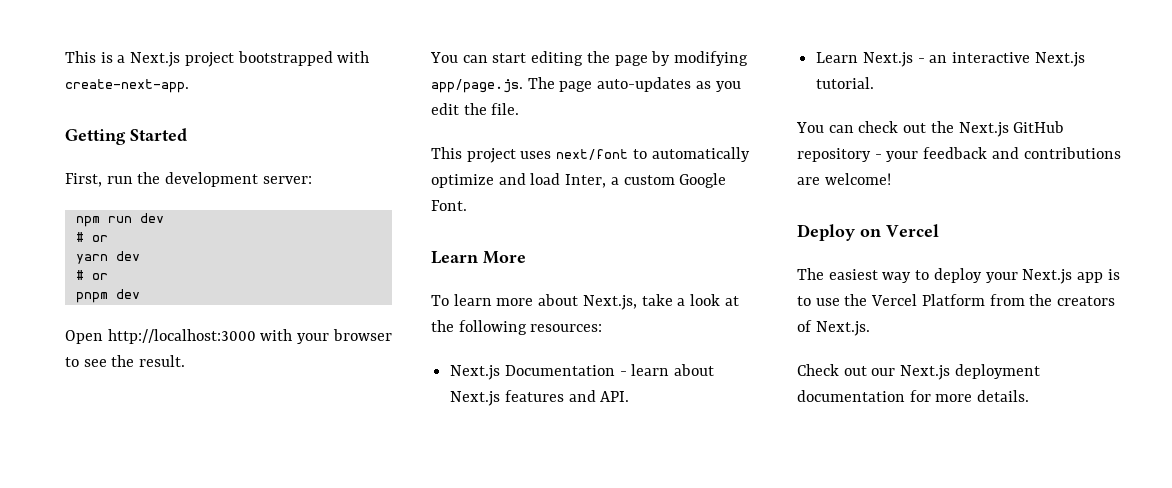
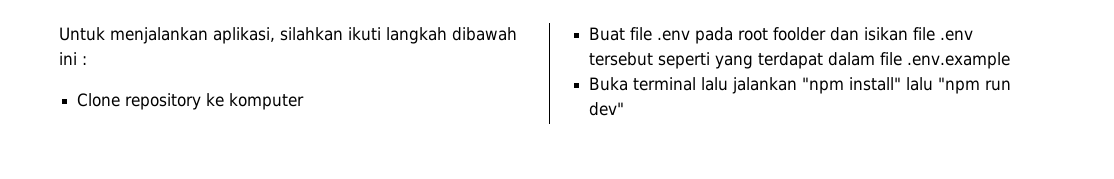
- This is a Next.js project bootstrapped with create-next-app.
- Getting Started
- First, run the development server:
- npm run dev
- # or
- yarn dev
- # or
- pnpm dev
- Open http://localhost:3000 with your browser to see the result.
- You can start editing the page by modifying app/page.js. The page auto-updates as you edit the file.
- This project uses next/font to automatically optimize and load Inter, a custom Google Font.
- Learn More
- To learn more about Next.js, take a look at the following resources:
- Next.js Documentation - learn about Next.js features and API.
- Learn Next.js - an interactive Next.js tutorial.
- You can check out the Next.js GitHub repository - your feedback and contributions are welcome!
- Deploy on Vercel
- The easiest way to deploy your Next.js app is to use the Vercel Platform from the creators of Next.js.
- Check out our Next.js deployment documentation for more details.
+ Untuk menjalankan aplikasi, silahkan ikuti langkah dibawah ini :
+ Clone repository ke komputer
+ Buat file .env pada root foolder dan isikan file .env tersebut seperti yang terdapat dalam file .env.example
+ Buka terminal lalu jalankan "npm install" lalu "npm run dev"

